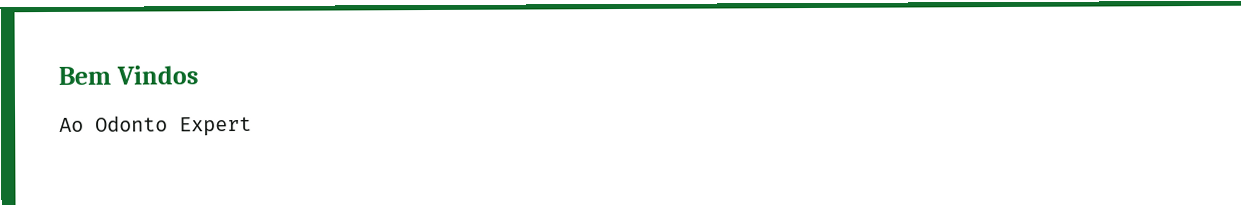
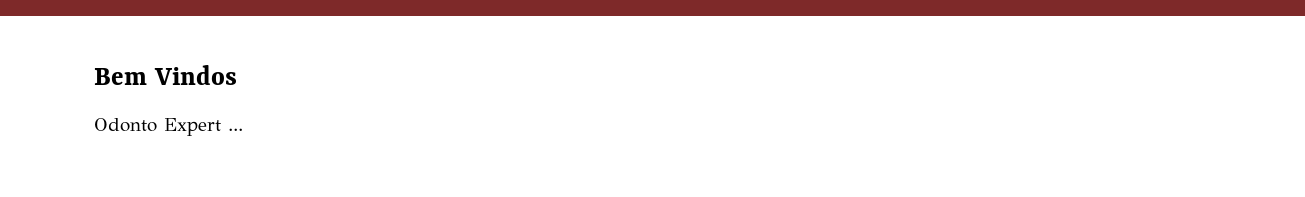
- Ao Odonto Expert
+ Odonto Expert ...

